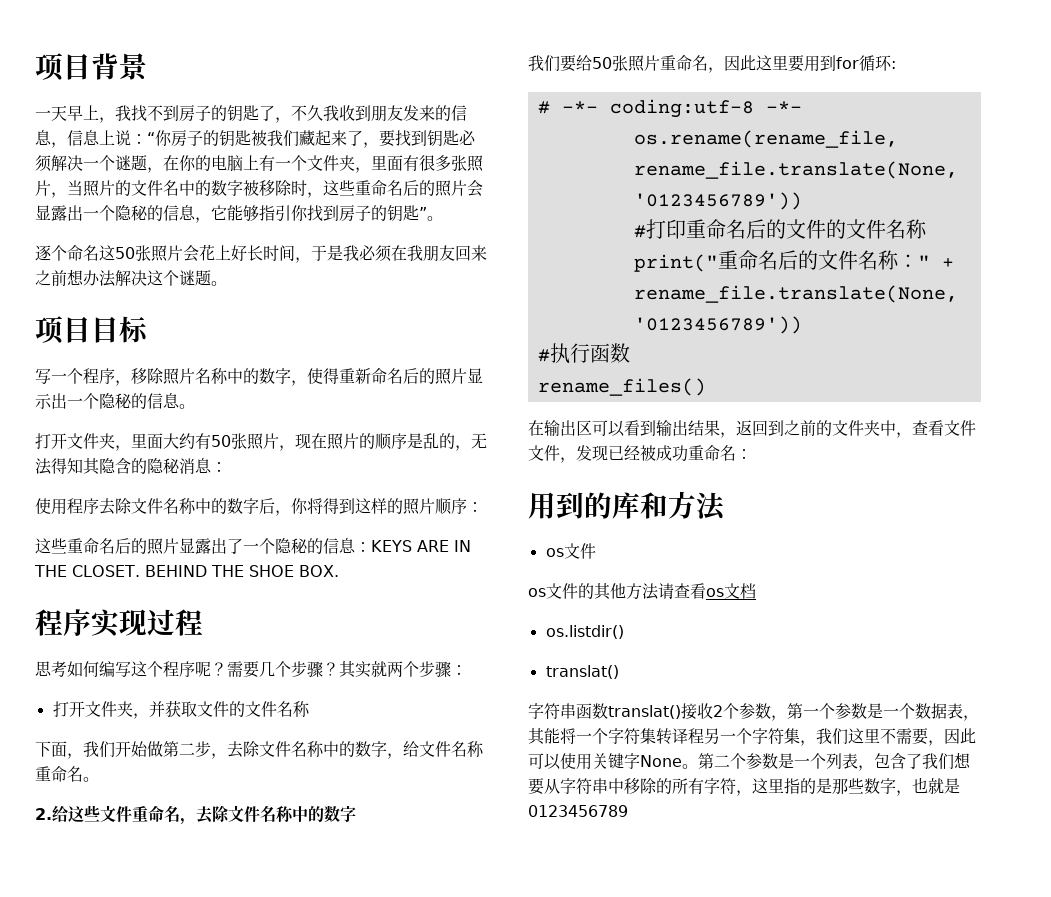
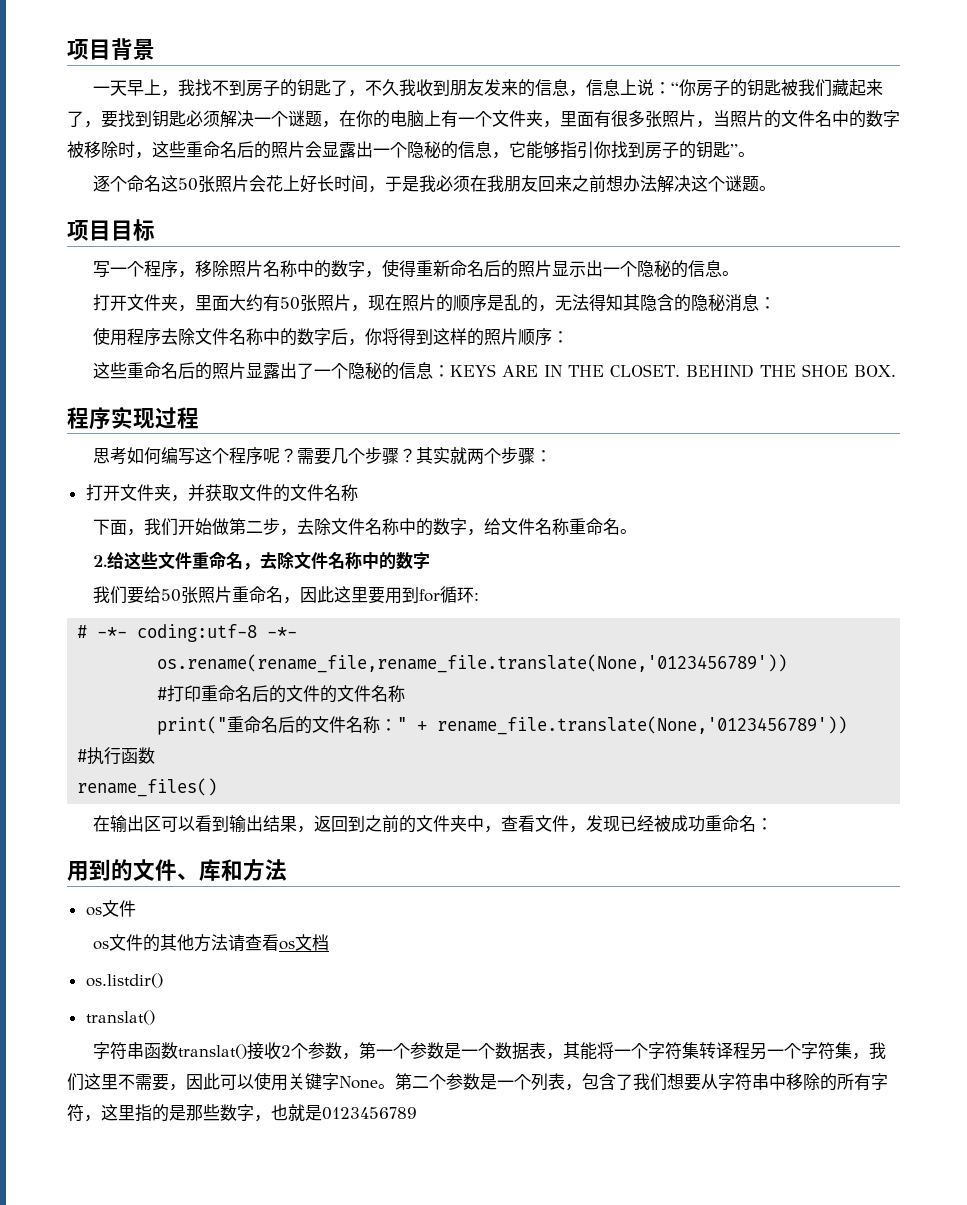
- 在输出区可以看到输出结果，返回到之前的文件夹中，查看文件文件，发现已经被成功重命名：
+ 在输出区可以看到输出结果，返回到之前的文件夹中，查看文件，发现已经被成功重命名：
- 用到的库和方法
+ 用到的文件、库和方法

